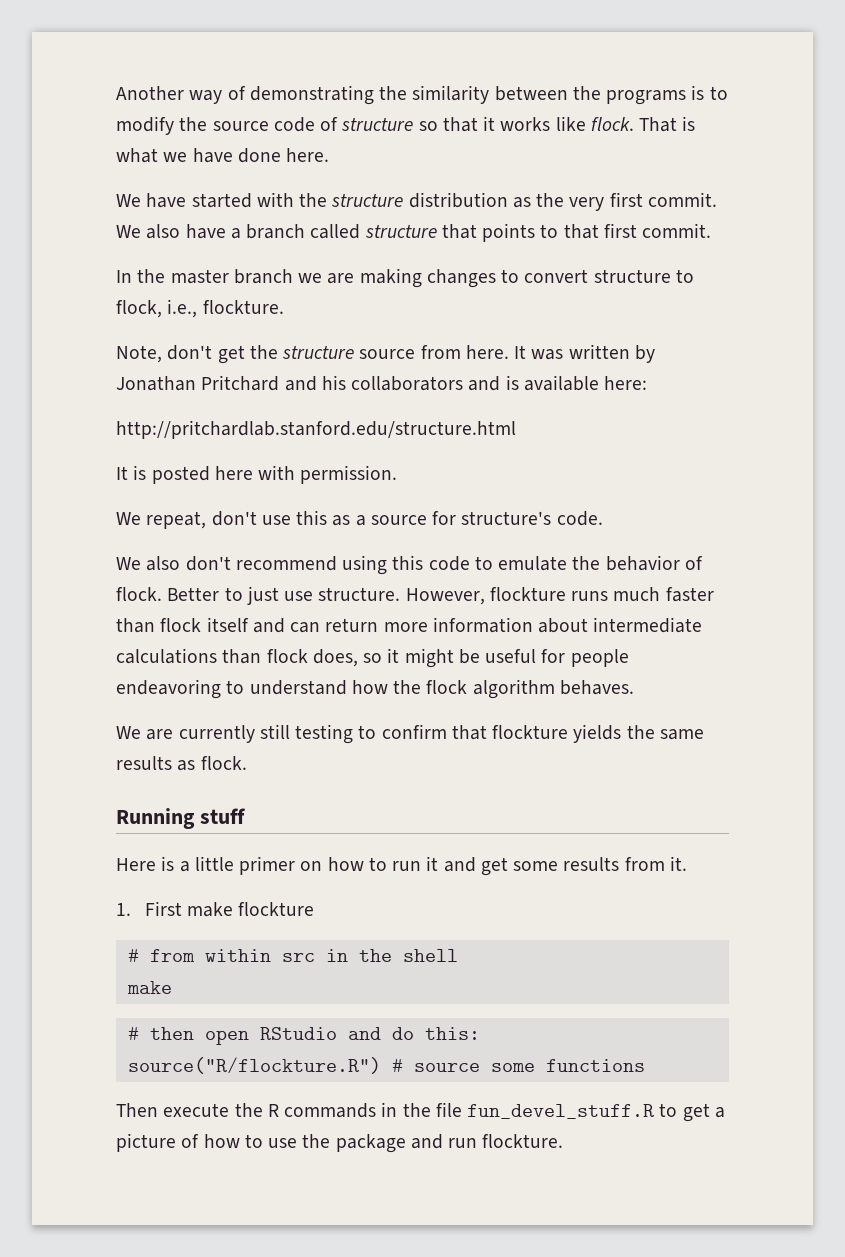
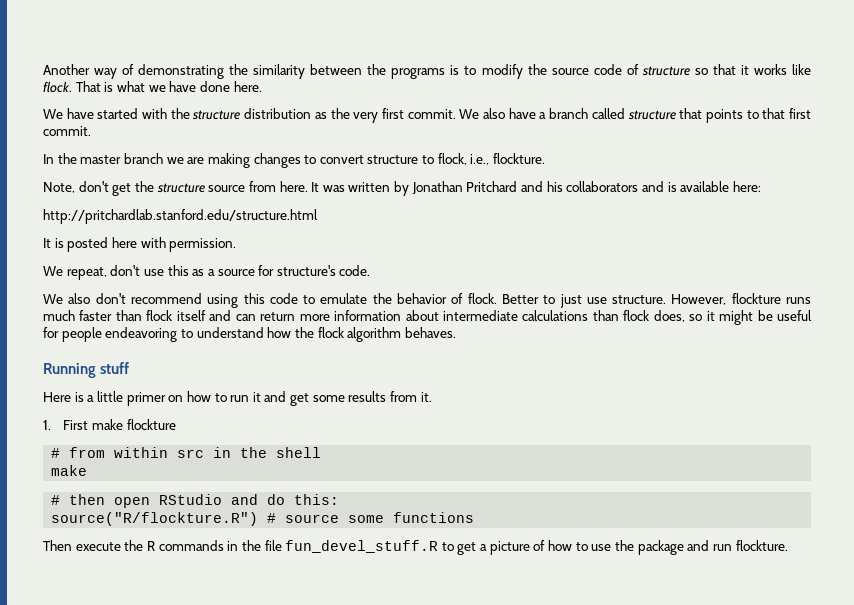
- We are currently still testing to confirm that flockture yields the same results as flock.

